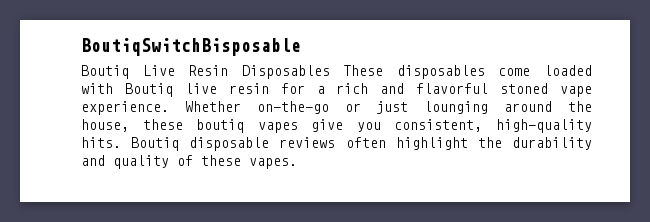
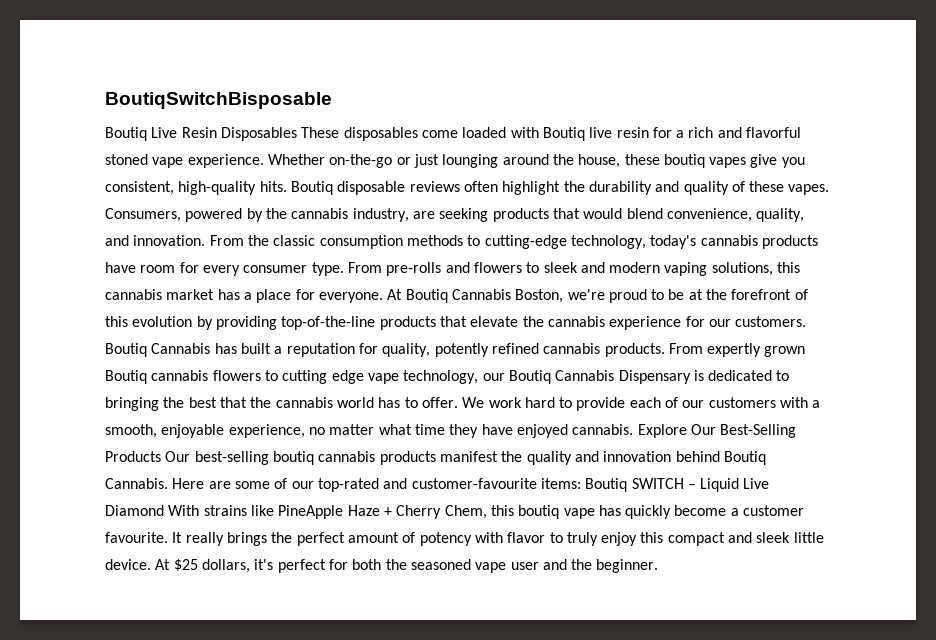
+ Consumers, powered by the cannabis industry, are seeking products that would blend convenience, quality, and innovation. From the classic consumption methods to cutting-edge technology, today's cannabis products have room for every consumer type. From pre-rolls and flowers to sleek and modern vaping solutions, this cannabis market has a place for everyone. At Boutiq Cannabis Boston, we're proud to be at the forefront of this evolution by providing top-of-the-line products that elevate the cannabis experience for our customers. Boutiq Cannabis has built a reputation for quality, potently refined cannabis products. From expertly grown Boutiq cannabis flowers to cutting edge vape technology, our Boutiq Cannabis Dispensary is dedicated to bringing the best that the cannabis world has to offer. We work hard to provide each of our customers with a smooth, enjoyable experience, no matter what time they have enjoyed cannabis. Explore Our Best-Selling Products Our best-selling boutiq cannabis products manifest the quality and innovation behind Boutiq Cannabis. Here are some of our top-rated and customer-favourite items: Boutiq SWITCH – Liquid Live Diamond With strains like PineApple Haze + Cherry Chem, this boutiq vape has quickly become a customer favourite. It really brings the perfect amount of potency with flavor to truly enjoy this compact and sleek little device. At $25 dollars, it's perfect for both the seasoned vape user and the beginner.

